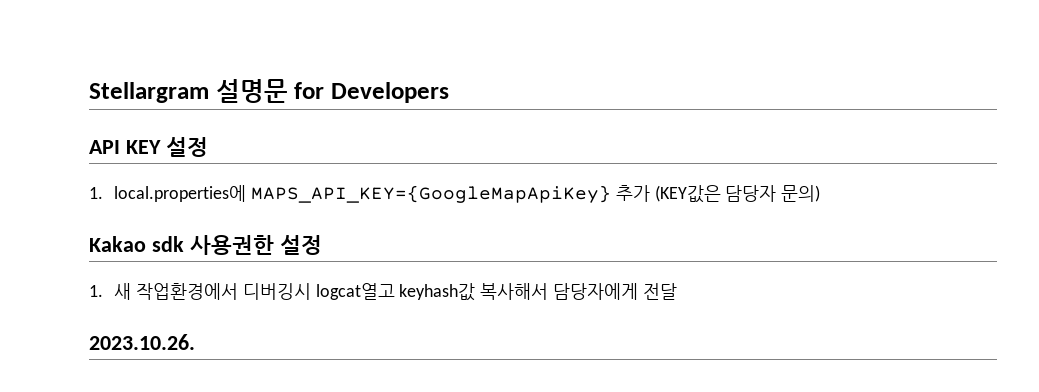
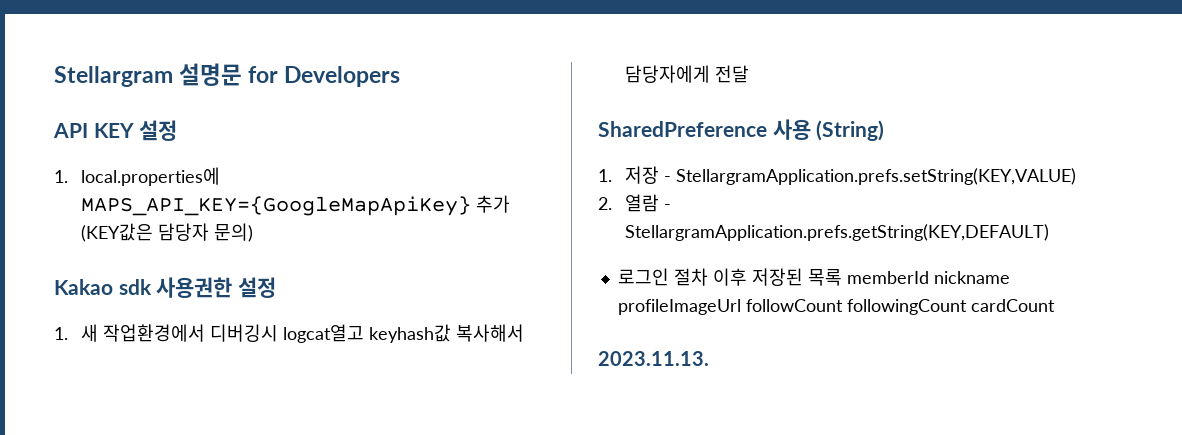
- 2023.10.26.
+ SharedPreference 사용 (String)
+ 1. 저장 - StellargramApplication.prefs.setString(KEY,VALUE)
+ 2. 열람 - StellargramApplication.prefs.getString(KEY,DEFAULT)
+ 로그인 절차 이후 저장된 목록 memberId nickname profileImageUrl followCount followingCount cardCount
+ 2023.11.13.

